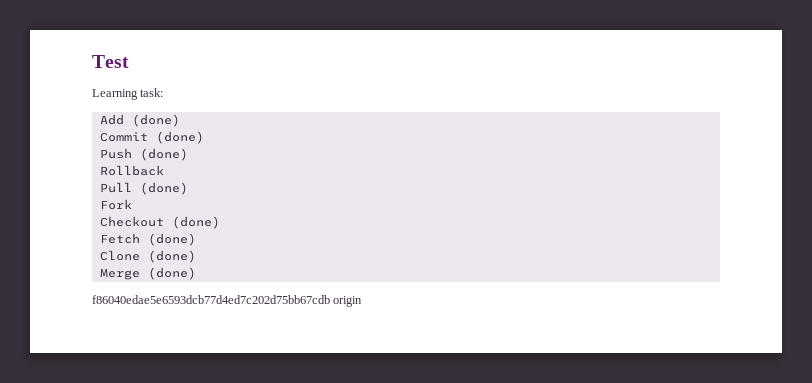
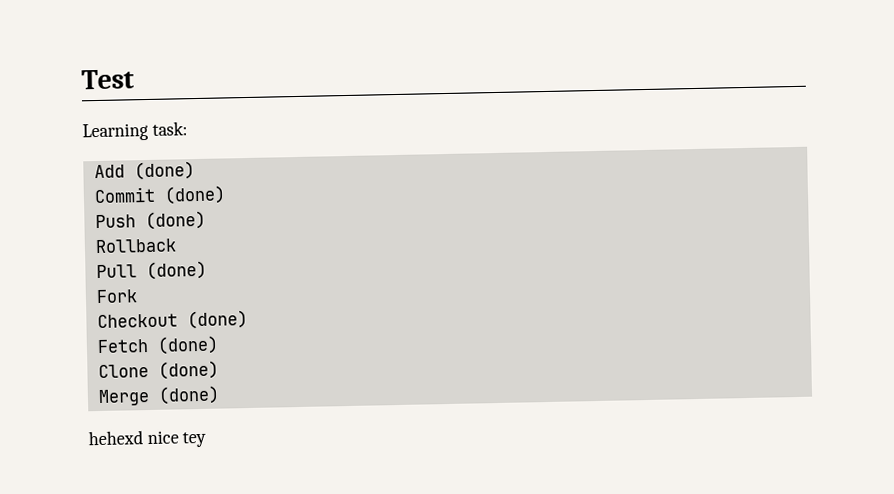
- f86040edae5e6593dcb77d4ed7c202d75bb67cdb origin
+ hehexd nice tey

